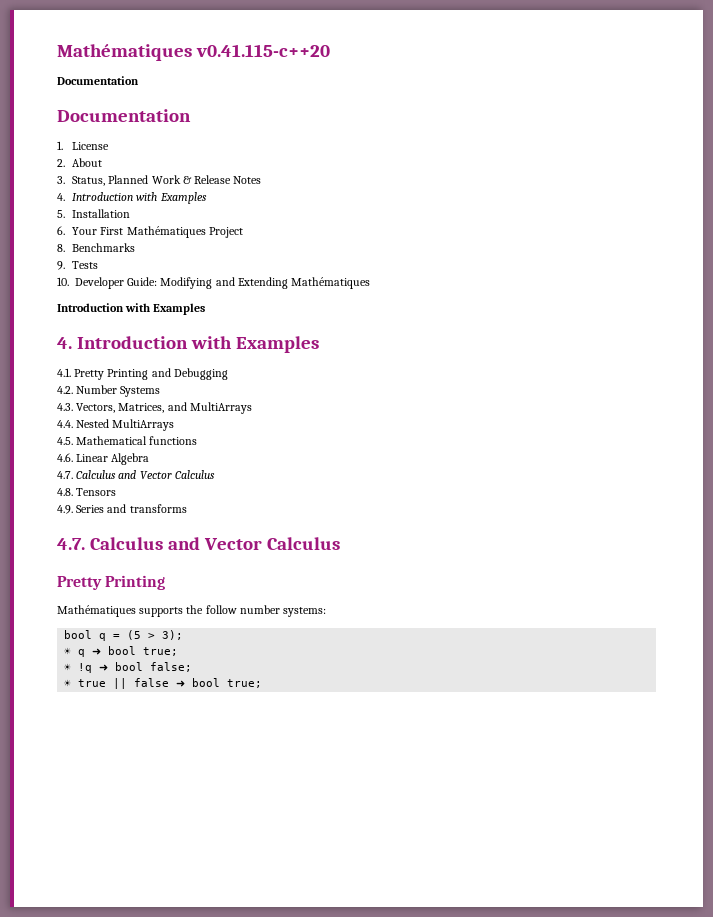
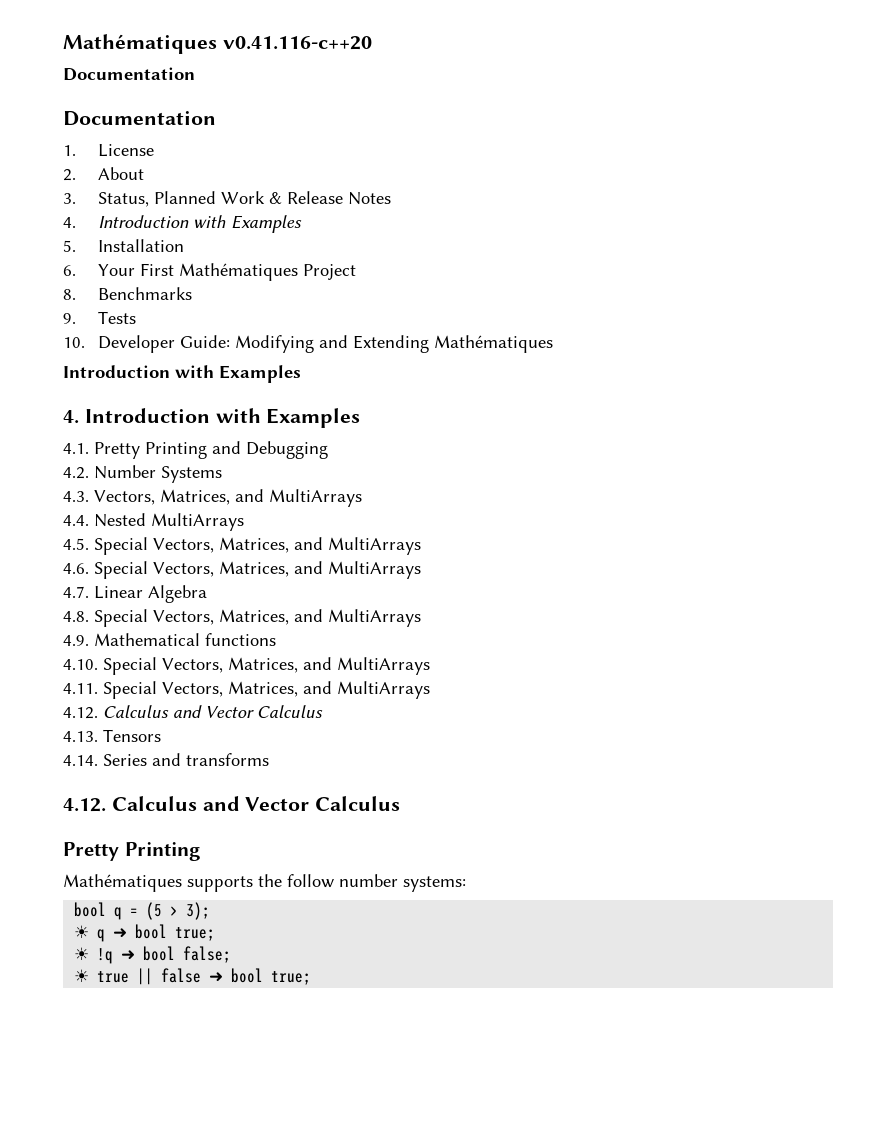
- Mathématiques v0.41.115-c++20
+ Mathématiques v0.41.116-c++20
- 4.5. Mathematical functions
- 4.6. Linear Algebra
- 4.7. Calculus and Vector Calculus
- 4.8. Tensors
+ 4.5. Special Vectors, Matrices, and MultiArrays
+ 4.6. Special Vectors, Matrices, and MultiArrays
+ 4.7. Linear Algebra
+ 4.8. Special Vectors, Matrices, and MultiArrays
+ 4.9. Mathematical functions
+ 4.10. Special Vectors, Matrices, and MultiArrays
+ 4.11. Special Vectors, Matrices, and MultiArrays
+ 4.12. Calculus and Vector Calculus
+ 4.13. Tensors
- 4.9. Series and transforms
- 4.7. Calculus and Vector Calculus
+ 4.14. Series and transforms
+ 4.12. Calculus and Vector Calculus

